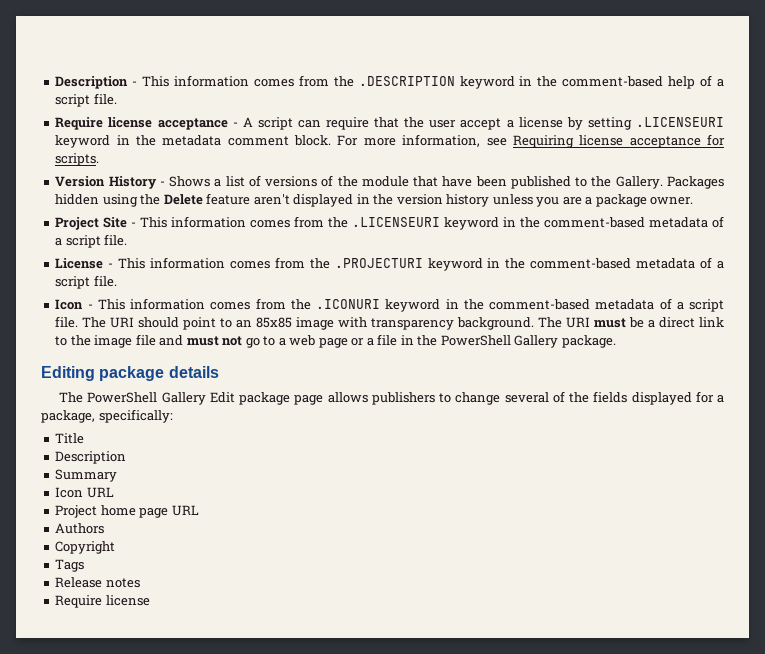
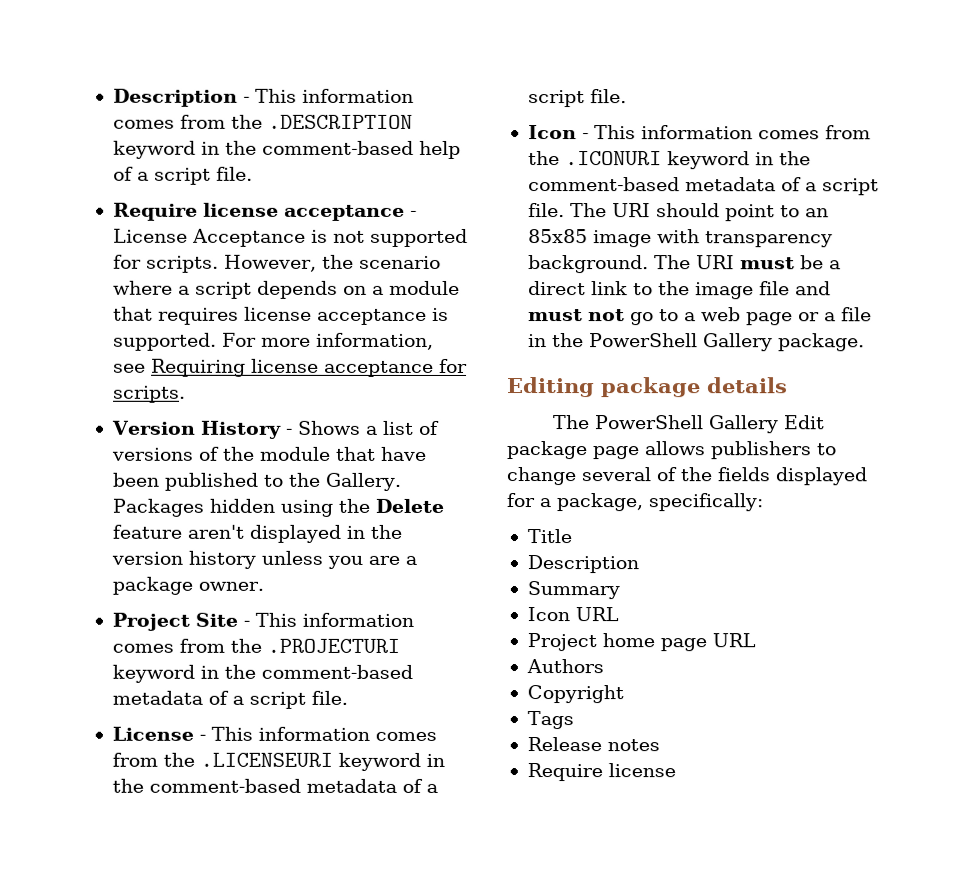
- Require license acceptance - A script can require that the user accept a license by setting .LICENSEURI keyword in the metadata comment block.
+ Require license acceptance - License Acceptance is not supported for scripts. However, the scenario where a script depends on a module that requires license acceptance is supported.
- Project Site - This information comes from the .LICENSEURI keyword in the comment-based metadata of a script file.
+ Project Site - This information comes from the .PROJECTURI keyword in the comment-based metadata of a script file.
- License - This information comes from the .PROJECTURI keyword in the comment-based metadata of a script file.
+ License - This information comes from the .LICENSEURI keyword in the comment-based metadata of a script file.

